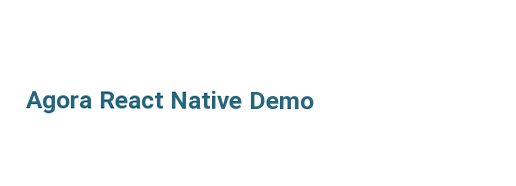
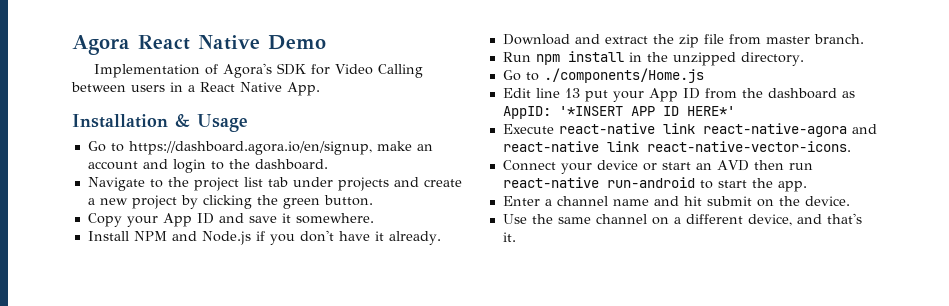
+ Implementation of Agora's SDK for Video Calling between users in a React Native App.
+ Installation & Usage
+ Go to https://dashboard.agora.io/en/signup, make an account and login to the dashboard.
+ Navigate to the project list tab under projects and create a new project by clicking the green button.
+ Copy your App ID and save it somewhere.
+ Install NPM and Node.js if you don't have it already.
+ Download and extract the zip file from master branch.
+ Run npm install in the unzipped directory.
+ Go to ./components/Home.js
+ Edit line 13 put your App ID from the dashboard as AppID: '*INSERT APP ID HERE*'
+ Execute react-native link react-native-agora and react-native link react-native-vector-icons.
+ Connect your device or start an AVD then run react-native run-android to start the app.
+ Enter a channel name and hit submit on the device.
+ Use the same channel on a different device, and that's it.

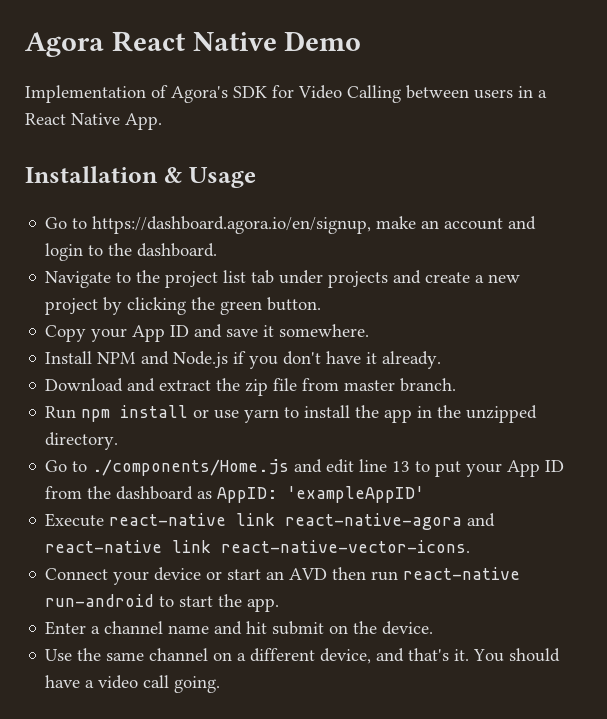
- Run npm install in the unzipped directory.
+ Run npm install or use yarn to install the app in the unzipped directory.
- Go to ./components/Home.js
- Edit line 13 put your App ID from the dashboard as AppID: '*INSERT APP ID HERE*'
+ Go to ./components/Home.js and edit line 13 to put your App ID from the dashboard as AppID: 'exampleAppID'
+ You should have a video call going.

